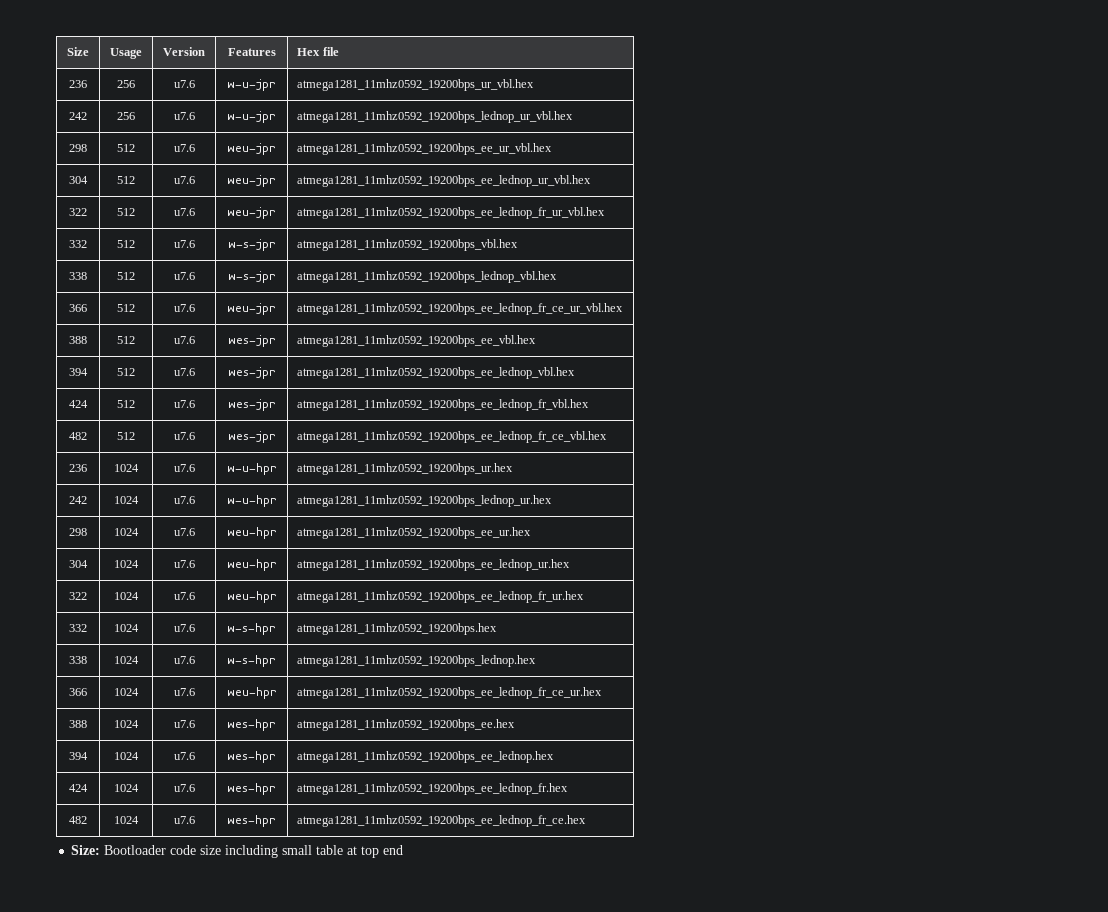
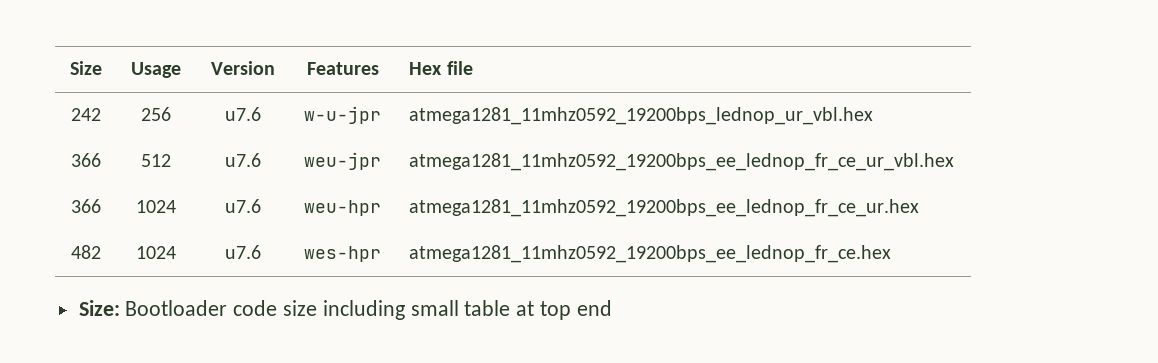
- 236 | 256 | u7.6 | w-u-jpr | atmega1281_11mhz0592_19200bps_ur_vbl.hex
- 298 | 512 | u7.6 | weu-jpr | atmega1281_11mhz0592_19200bps_ee_ur_vbl.hex
- 304 | 512 | u7.6 | weu-jpr | atmega1281_11mhz0592_19200bps_ee_lednop_ur_vbl.hex
- 322 | 512 | u7.6 | weu-jpr | atmega1281_11mhz0592_19200bps_ee_lednop_fr_ur_vbl.hex
- 332 | 512 | u7.6 | w-s-jpr | atmega1281_11mhz0592_19200bps_vbl.hex
- 338 | 512 | u7.6 | w-s-jpr | atmega1281_11mhz0592_19200bps_lednop_vbl.hex
- 388 | 512 | u7.6 | wes-jpr | atmega1281_11mhz0592_19200bps_ee_vbl.hex
- 394 | 512 | u7.6 | wes-jpr | atmega1281_11mhz0592_19200bps_ee_lednop_vbl.hex
- 424 | 512 | u7.6 | wes-jpr | atmega1281_11mhz0592_19200bps_ee_lednop_fr_vbl.hex
- 482 | 512 | u7.6 | wes-jpr | atmega1281_11mhz0592_19200bps_ee_lednop_fr_ce_vbl.hex
- 236 | 1024 | u7.6 | w-u-hpr | atmega1281_11mhz0592_19200bps_ur.hex
- 242 | 1024 | u7.6 | w-u-hpr | atmega1281_11mhz0592_19200bps_lednop_ur.hex
- 298 | 1024 | u7.6 | weu-hpr | atmega1281_11mhz0592_19200bps_ee_ur.hex
- 304 | 1024 | u7.6 | weu-hpr | atmega1281_11mhz0592_19200bps_ee_lednop_ur.hex
- 322 | 1024 | u7.6 | weu-hpr | atmega1281_11mhz0592_19200bps_ee_lednop_fr_ur.hex
- 332 | 1024 | u7.6 | w-s-hpr | atmega1281_11mhz0592_19200bps.hex
- 338 | 1024 | u7.6 | w-s-hpr | atmega1281_11mhz0592_19200bps_lednop.hex
- 388 | 1024 | u7.6 | wes-hpr | atmega1281_11mhz0592_19200bps_ee.hex
- 394 | 1024 | u7.6 | wes-hpr | atmega1281_11mhz0592_19200bps_ee_lednop.hex
- 424 | 1024 | u7.6 | wes-hpr | atmega1281_11mhz0592_19200bps_ee_lednop_fr.hex

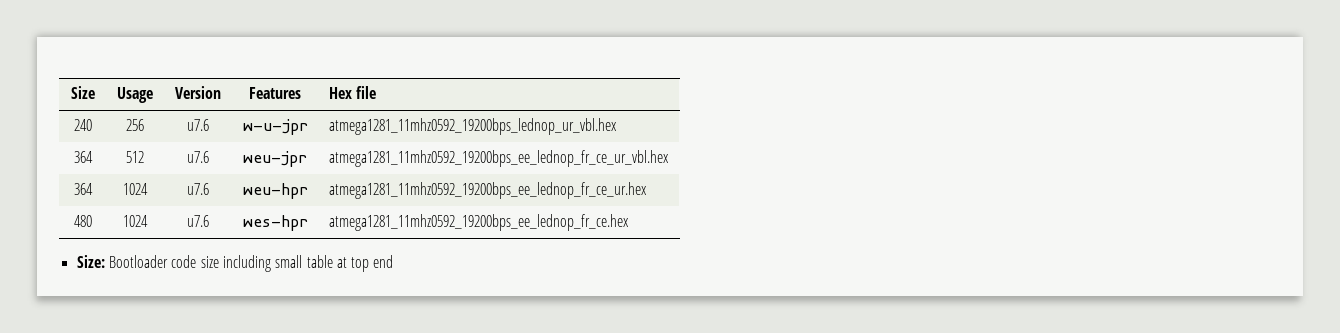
- 242 | 256 | u7.6 | w-u-jpr | atmega1281_11mhz0592_19200bps_lednop_ur_vbl.hex
+ 240 | 256 | u7.6 | w-u-jpr | atmega1281_11mhz0592_19200bps_lednop_ur_vbl.hex
- 366 | 512 | u7.6 | weu-jpr | atmega1281_11mhz0592_19200bps_ee_lednop_fr_ce_ur_vbl.hex
+ 364 | 512 | u7.6 | weu-jpr | atmega1281_11mhz0592_19200bps_ee_lednop_fr_ce_ur_vbl.hex
- 366 | 1024 | u7.6 | weu-hpr | atmega1281_11mhz0592_19200bps_ee_lednop_fr_ce_ur.hex
+ 364 | 1024 | u7.6 | weu-hpr | atmega1281_11mhz0592_19200bps_ee_lednop_fr_ce_ur.hex
- 482 | 1024 | u7.6 | wes-hpr | atmega1281_11mhz0592_19200bps_ee_lednop_fr_ce.hex
+ 480 | 1024 | u7.6 | wes-hpr | atmega1281_11mhz0592_19200bps_ee_lednop_fr_ce.hex

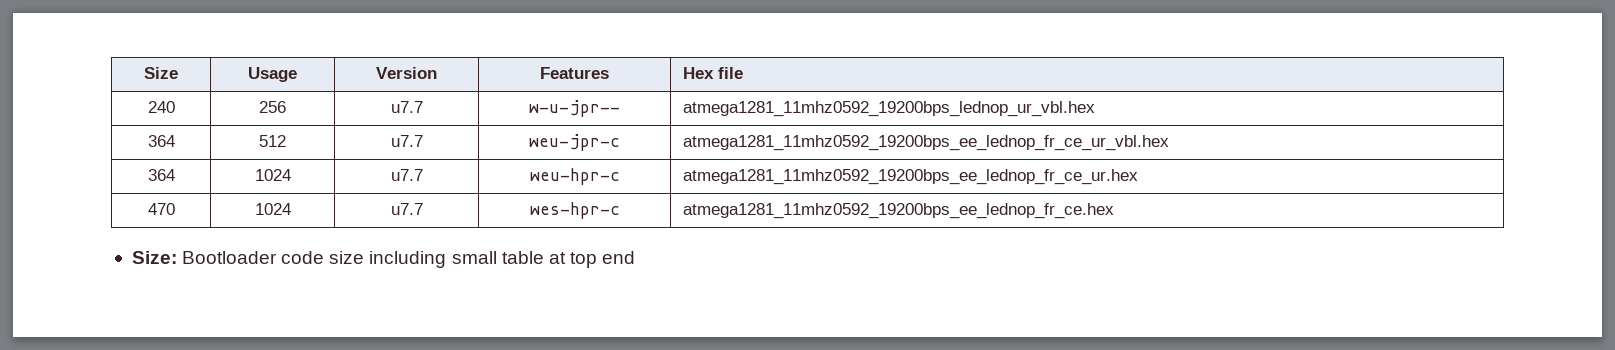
- 240 | 256 | u7.6 | w-u-jpr | atmega1281_11mhz0592_19200bps_lednop_ur_vbl.hex
+ 240 | 256 | u7.7 | w-u-jpr-- | atmega1281_11mhz0592_19200bps_lednop_ur_vbl.hex
- 364 | 512 | u7.6 | weu-jpr | atmega1281_11mhz0592_19200bps_ee_lednop_fr_ce_ur_vbl.hex
+ 364 | 512 | u7.7 | weu-jpr-c | atmega1281_11mhz0592_19200bps_ee_lednop_fr_ce_ur_vbl.hex
- 364 | 1024 | u7.6 | weu-hpr | atmega1281_11mhz0592_19200bps_ee_lednop_fr_ce_ur.hex
+ 364 | 1024 | u7.7 | weu-hpr-c | atmega1281_11mhz0592_19200bps_ee_lednop_fr_ce_ur.hex
- 480 | 1024 | u7.6 | wes-hpr | atmega1281_11mhz0592_19200bps_ee_lednop_fr_ce.hex
+ 470 | 1024 | u7.7 | wes-hpr-c | atmega1281_11mhz0592_19200bps_ee_lednop_fr_ce.hex

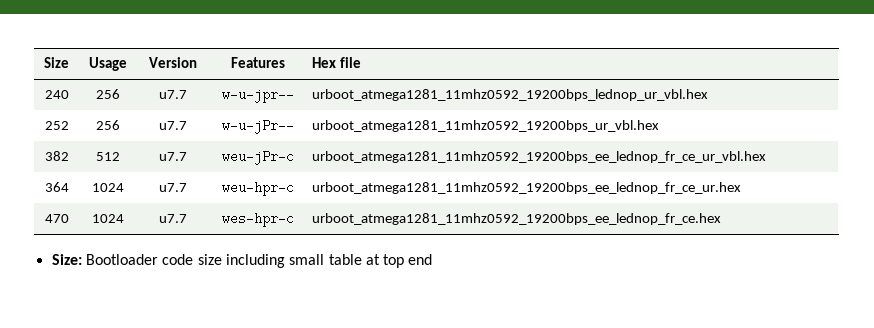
- 240 | 256 | u7.7 | w-u-jpr-- | atmega1281_11mhz0592_19200bps_lednop_ur_vbl.hex
- 364 | 512 | u7.7 | weu-jpr-c | atmega1281_11mhz0592_19200bps_ee_lednop_fr_ce_ur_vbl.hex
+ 240 | 256 | u7.7 | w-u-jpr-- | urboot_atmega1281_11mhz0592_19200bps_lednop_ur_vbl.hex
+ 252 | 256 | u7.7 | w-u-jPr-- | urboot_atmega1281_11mhz0592_19200bps_ur_vbl.hex
+ 382 | 512 | u7.7 | weu-jPr-c | urboot_atmega1281_11mhz0592_19200bps_ee_lednop_fr_ce_ur_vbl.hex
- 364 | 1024 | u7.7 | weu-hpr-c | atmega1281_11mhz0592_19200bps_ee_lednop_fr_ce_ur.hex
+ 364 | 1024 | u7.7 | weu-hpr-c | urboot_atmega1281_11mhz0592_19200bps_ee_lednop_fr_ce_ur.hex
- 470 | 1024 | u7.7 | wes-hpr-c | atmega1281_11mhz0592_19200bps_ee_lednop_fr_ce.hex
+ 470 | 1024 | u7.7 | wes-hpr-c | urboot_atmega1281_11mhz0592_19200bps_ee_lednop_fr_ce.hex

